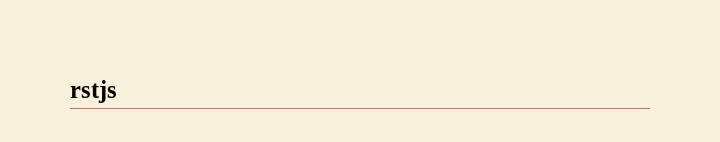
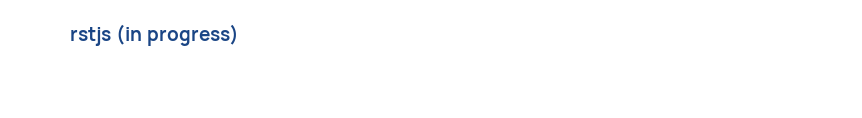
- rstjs
+ rstjs (in progress)

